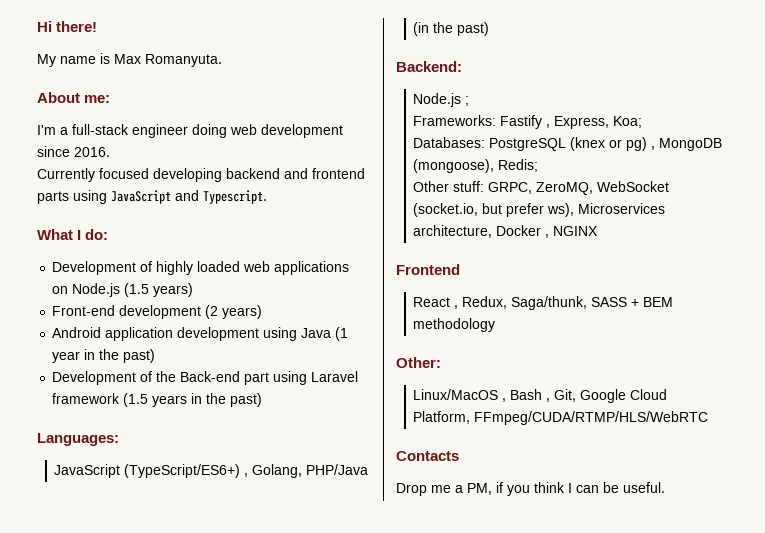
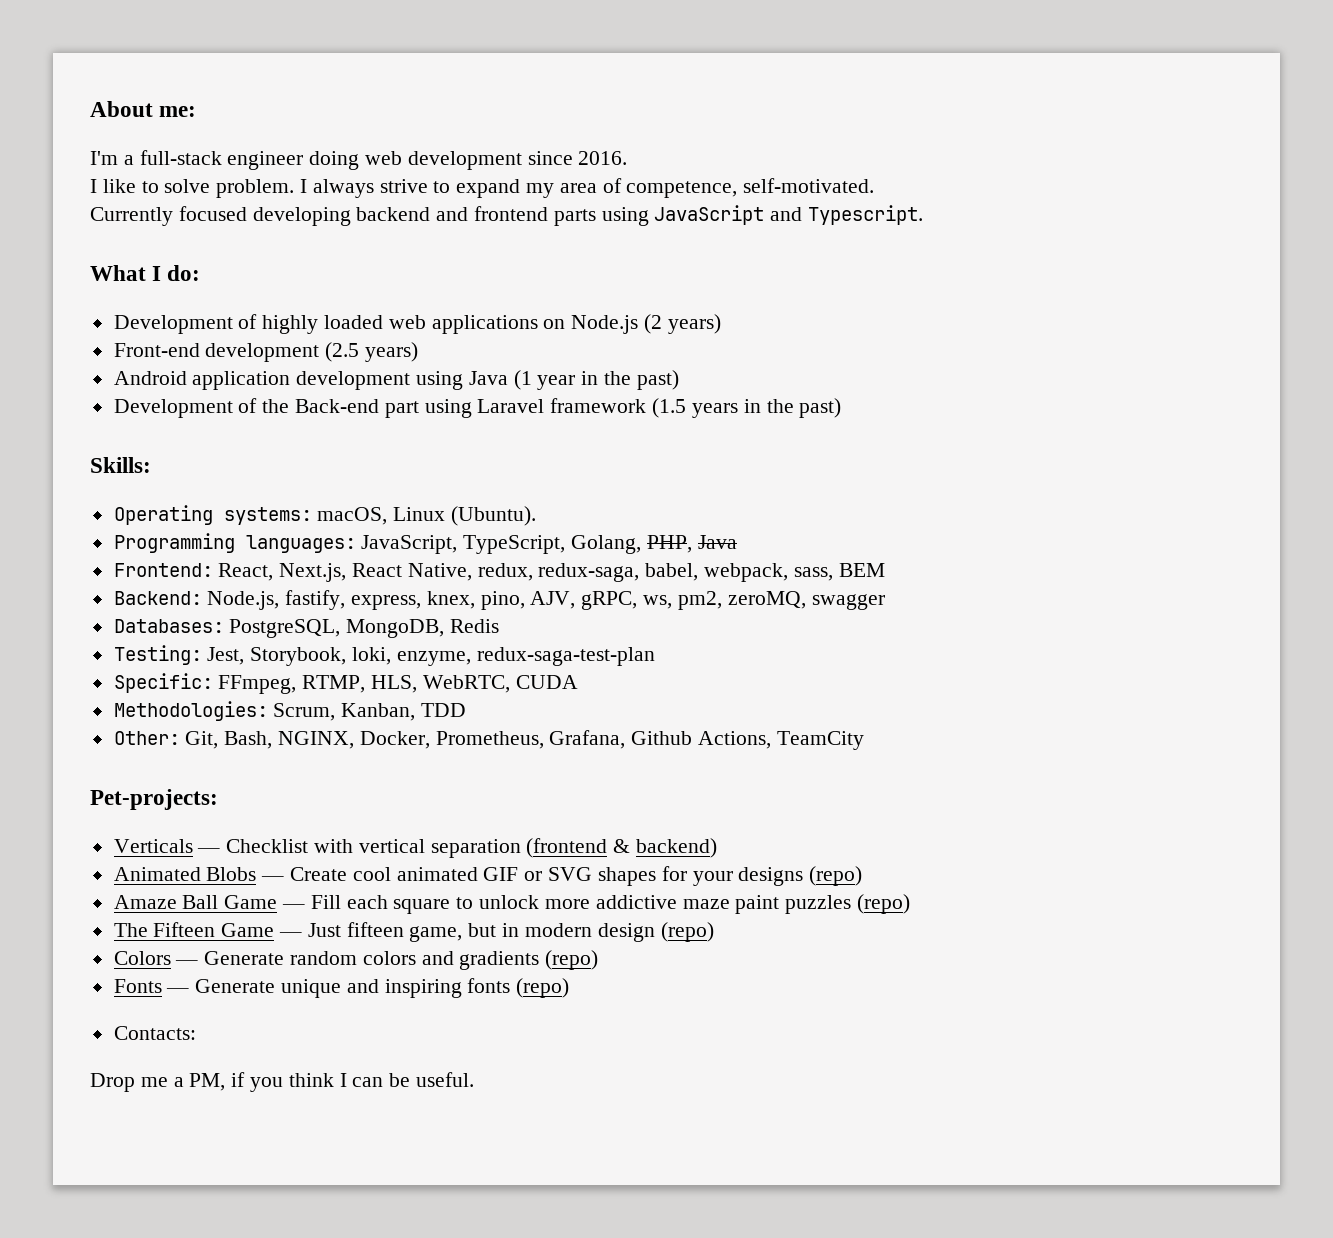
- Hi there!
- My name is Max Romanyuta.
+ I like to solve problem. I always strive to expand my area of competence, self-motivated.
- Development of highly loaded web applications on Node.js (1.5 years)
+ Development of highly loaded web applications on Node.js (2 years)
- Front-end development (2 years)
+ Front-end development (2.5 years)
- Languages:
- JavaScript (TypeScript/ES6+) , Golang, PHP/Java (in the past)
- Backend:
- Node.js ;
- Frameworks: Fastify , Express, Koa;
- Databases: PostgreSQL (knex or pg) , MongoDB (mongoose), Redis;
- Other stuff: GRPC, ZeroMQ, WebSocket (socket.io, but prefer ws), Microservices architecture, Docker , NGINX
- Frontend
- React , Redux, Saga/thunk, SASS + BEM methodology
- Other:
- Linux/MacOS , Bash , Git, Google Cloud Platform, FFmpeg/CUDA/RTMP/HLS/WebRTC
- Contacts
+ Skills:
+ Operating systems: macOS, Linux (Ubuntu).
+ Programming languages: JavaScript, TypeScript, Golang, PHP, Java
+ Frontend: React, Next.js, React Native, redux, redux-saga, babel, webpack, sass, BEM
+ Backend: Node.js, fastify, express, knex, pino, AJV, gRPC, ws, pm2, zeroMQ, swagger
+ Databases: PostgreSQL, MongoDB, Redis
+ Testing: Jest, Storybook, loki, enzyme, redux-saga-test-plan
+ Specific: FFmpeg, RTMP, HLS, WebRTC, CUDA
+ Methodologies: Scrum, Kanban, TDD
+ Other: Git, Bash, NGINX, Docker, Prometheus, Grafana, Github Actions, TeamCity
+ Pet-projects:
+ Verticals — Checklist with vertical separation (frontend & backend)
+ Animated Blobs — Create cool animated GIF or SVG shapes for your designs (repo)
+ Amaze Ball Game — Fill each square to unlock more addictive maze paint puzzles (repo)
+ The Fifteen Game — Just fifteen game, but in modern design (repo)
+ Colors — Generate random colors and gradients (repo)
+ Fonts — Generate unique and inspiring fonts (repo)
+ Contacts:

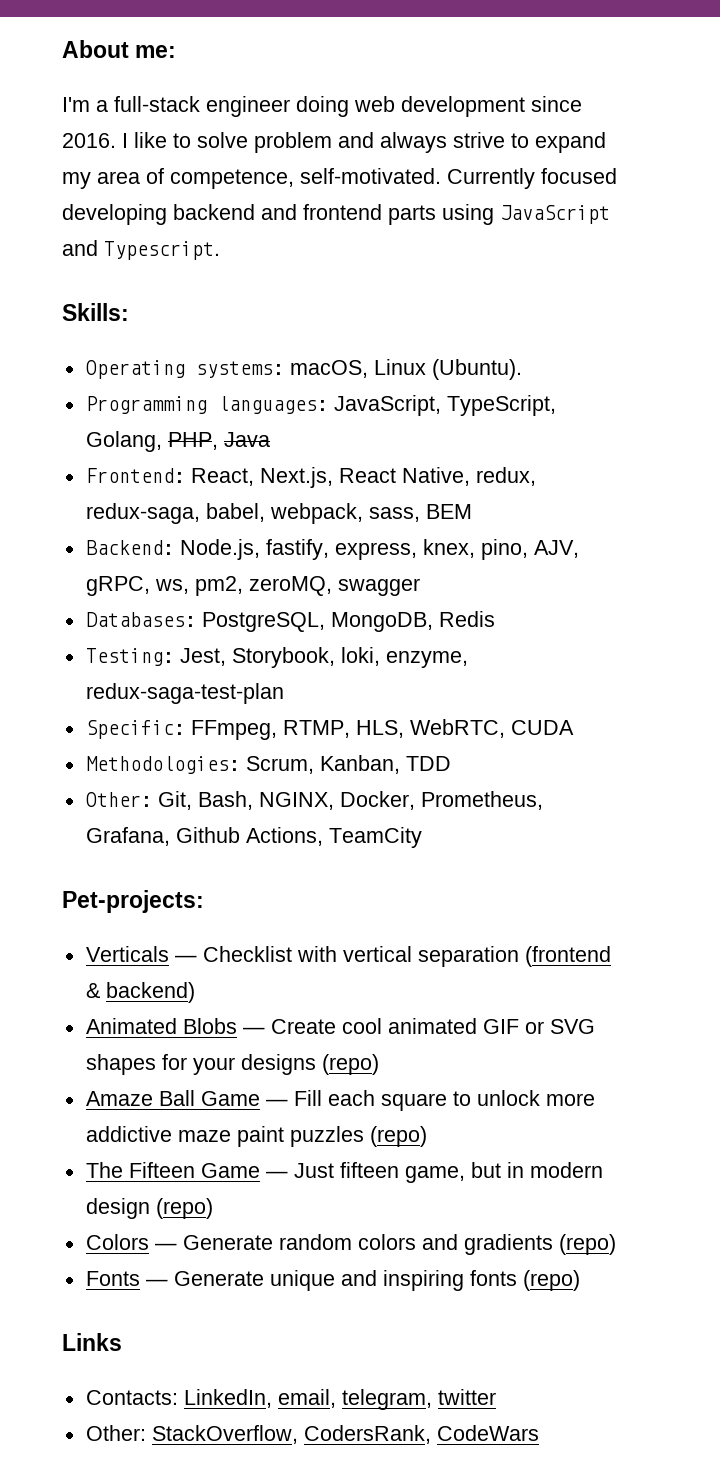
- I'm a full-stack engineer doing web development since 2016.
- I like to solve problem. I always strive to expand my area of competence, self-motivated.
- Currently focused developing backend and frontend parts using JavaScript and Typescript.
+ I'm a full-stack engineer doing web development since 2016. I like to solve problem and always strive to expand my area of competence, self-motivated. Currently focused developing backend and frontend parts using JavaScript and Typescript.
- What I do:
- Development of highly loaded web applications on Node.js (2 years)
- Front-end development (2.5 years)
- Android application development using Java (1 year in the past)
- Development of the Back-end part using Laravel framework (1.5 years in the past)
+ Links
- Contacts:
- Drop me a PM, if you think I can be useful.
+ Contacts: LinkedIn, email, telegram, twitter
+ Other: StackOverflow, CodersRank, CodeWars

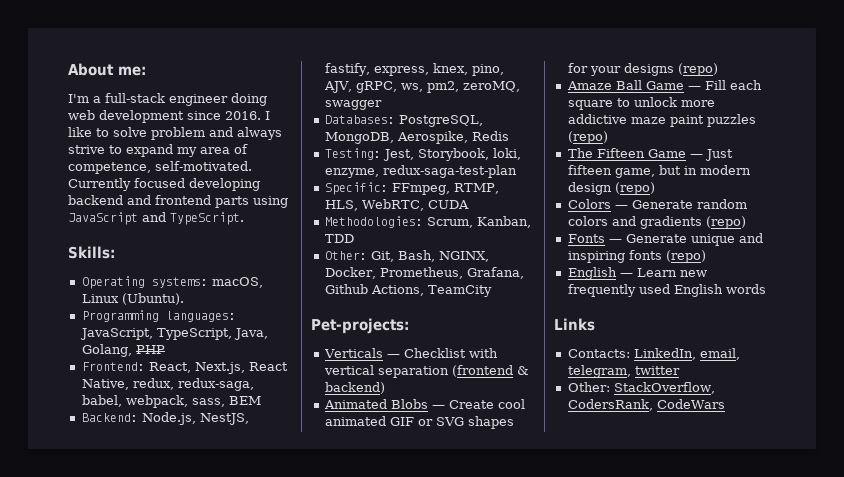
- Currently focused developing backend and frontend parts using JavaScript and Typescript.
+ Currently focused developing backend and frontend parts using JavaScript and TypeScript.
- Programming languages: JavaScript, TypeScript, Golang, PHP, Java
+ Programming languages: JavaScript, TypeScript, Java, Golang, PHP
- Backend: Node.js, fastify, express, knex, pino, AJV, gRPC, ws, pm2, zeroMQ, swagger
+ Backend: Node.js, NestJS, fastify, express, knex, pino, AJV, gRPC, ws, pm2, zeroMQ, swagger
- Databases: PostgreSQL, MongoDB, Redis
+ Databases: PostgreSQL, MongoDB, Aerospike, Redis
+ English — Learn new frequently used English words

